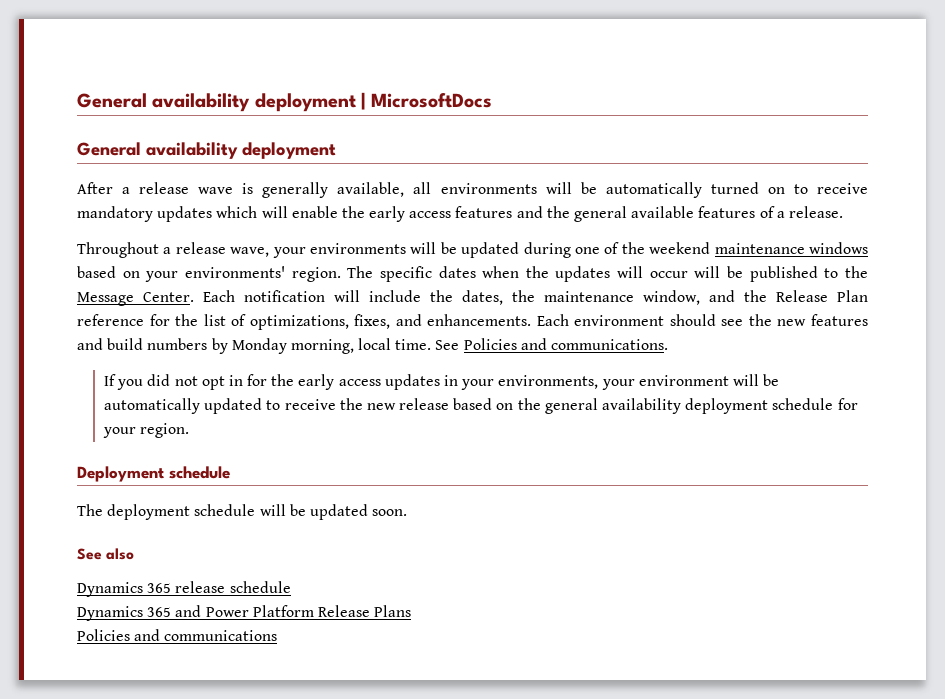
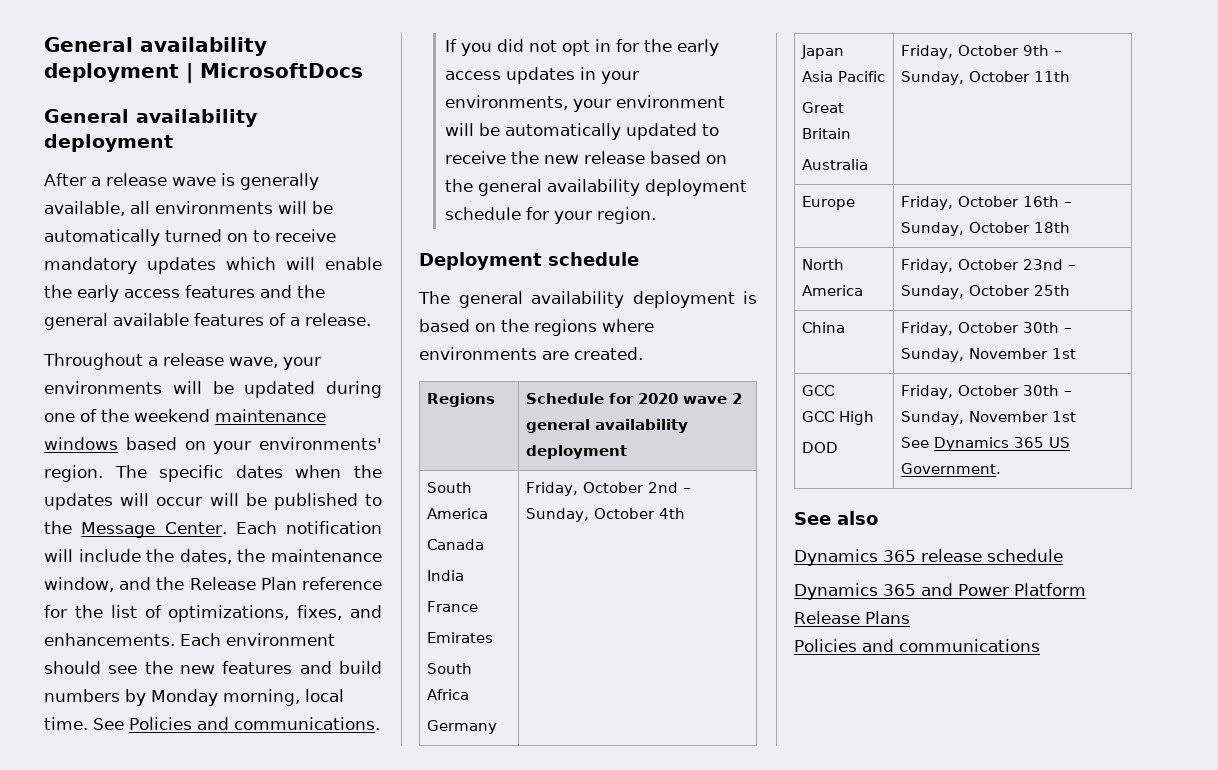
- The deployment schedule will be updated soon.
+ The general availability deployment is based on the regions where environments are created.
+ Regions | Schedule for 2020 wave 2 general availability deployment
+ South America
+ Canada
+ India
+ France
+ Emirates
+ South Africa
+ Germany | Friday, October 2nd – Sunday, October 4th
+ Japan
+ Asia Pacific
+ Great Britain
+ Australia | Friday, October 9th – Sunday, October 11th
+ Europe | Friday, October 16th – Sunday, October 18th
+ North America | Friday, October 23nd – Sunday, October 25th
+ China | Friday, October 30th – Sunday, November 1st
+ GCC
+ GCC High
+ DOD | Friday, October 30th – Sunday, November 1st
+ See Dynamics 365 US Government.

